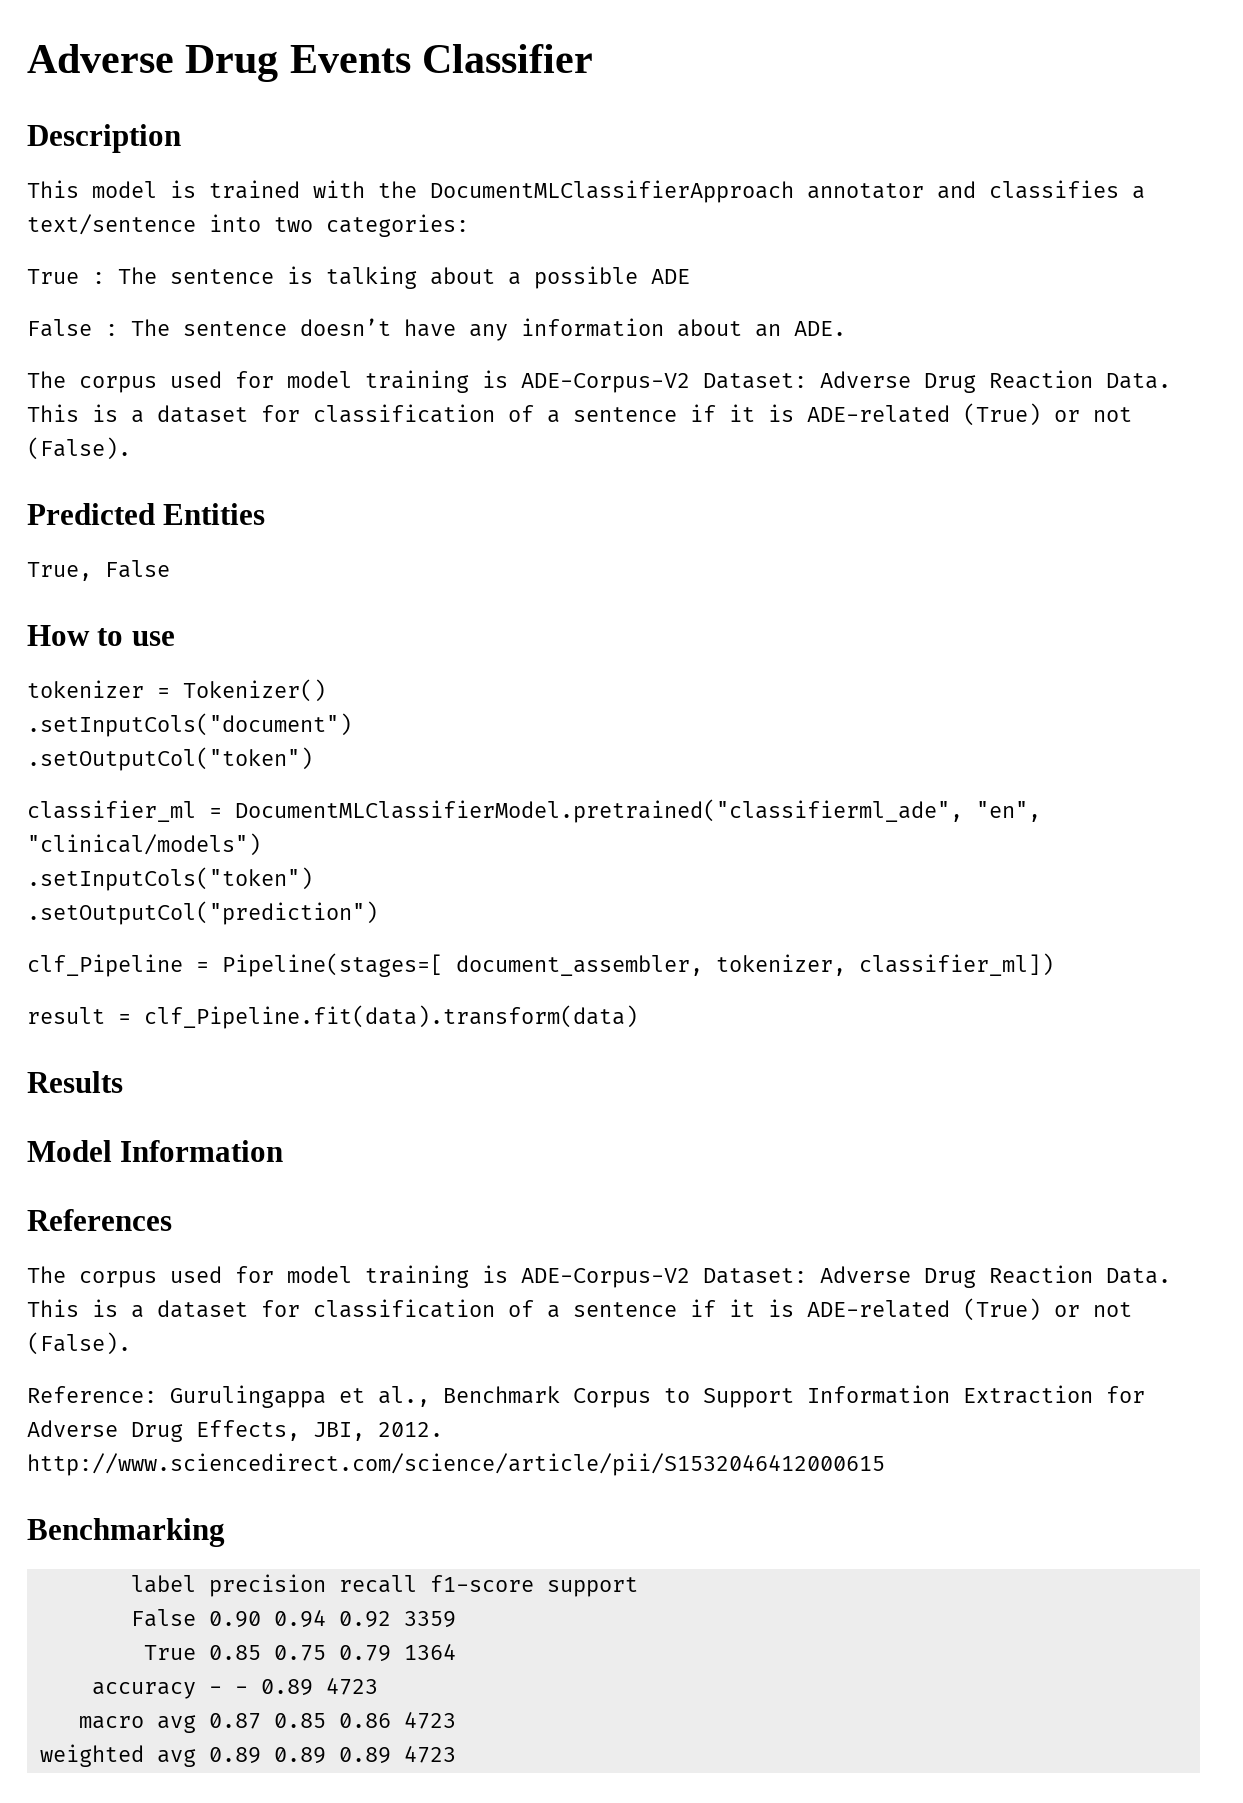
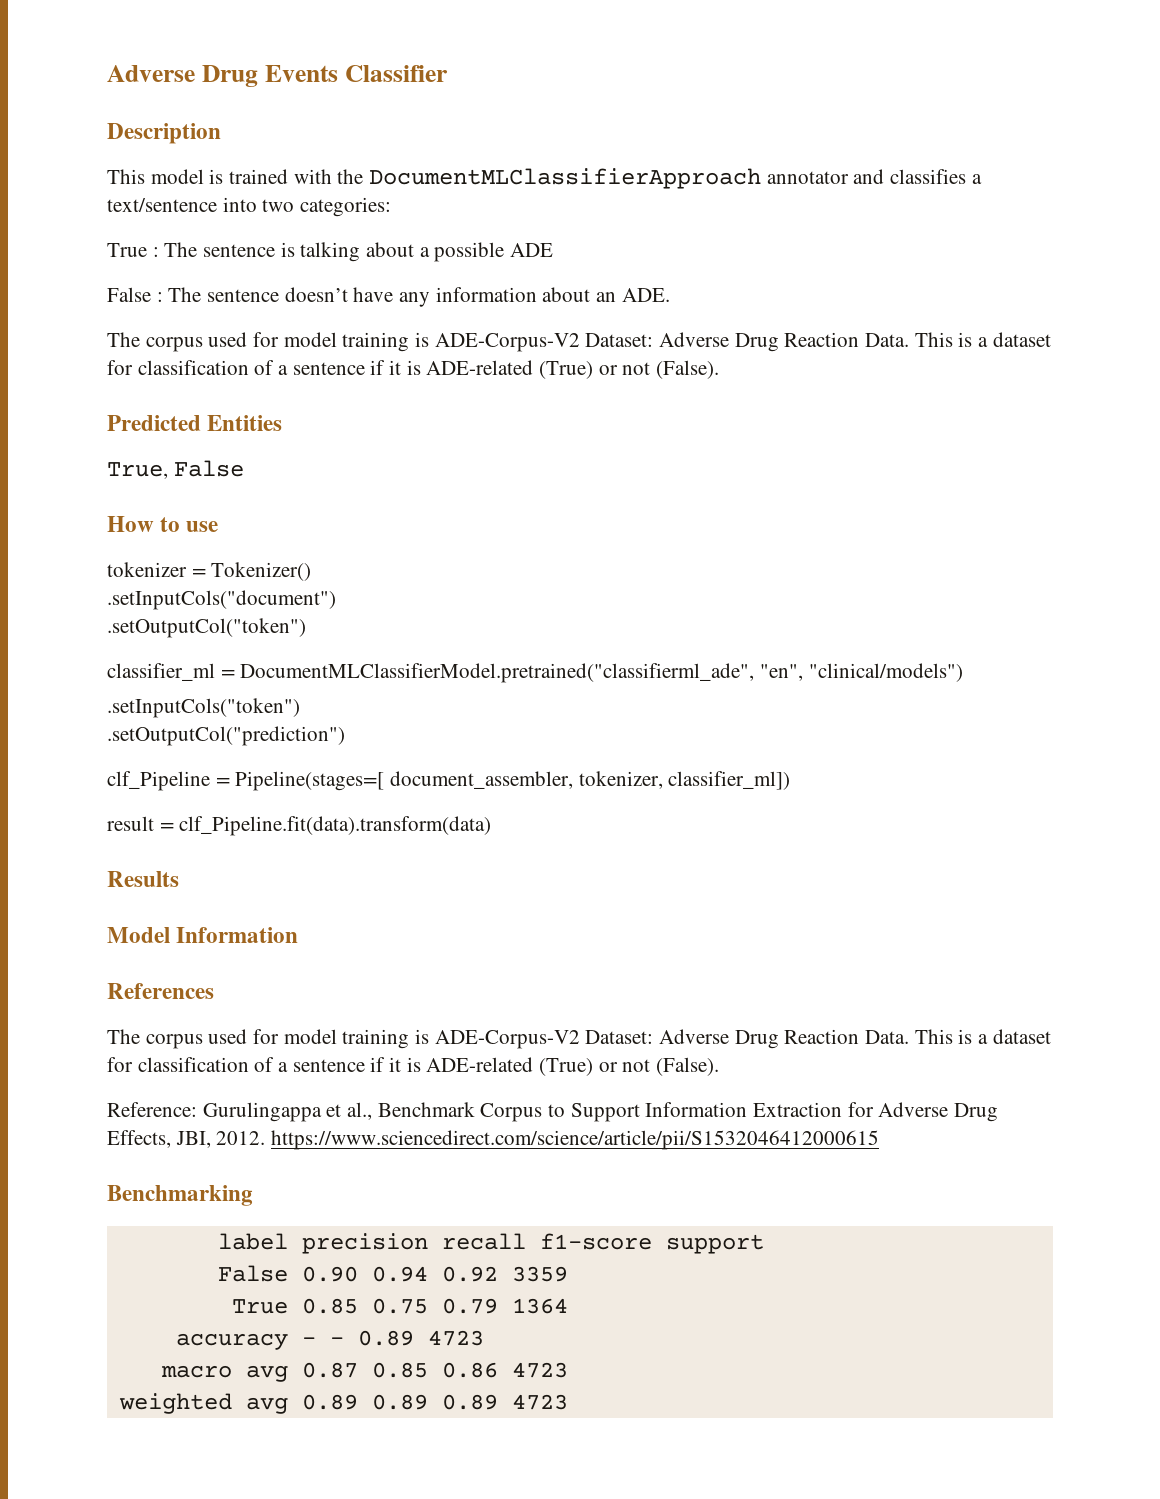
- Reference: Gurulingappa et al., Benchmark Corpus to Support Information Extraction for Adverse Drug Effects, JBI, 2012. http://www.sciencedirect.com/science/article/pii/S1532046412000615
+ Reference: Gurulingappa et al., Benchmark Corpus to Support Information Extraction for Adverse Drug Effects, JBI, 2012. https://www.sciencedirect.com/science/article/pii/S1532046412000615

